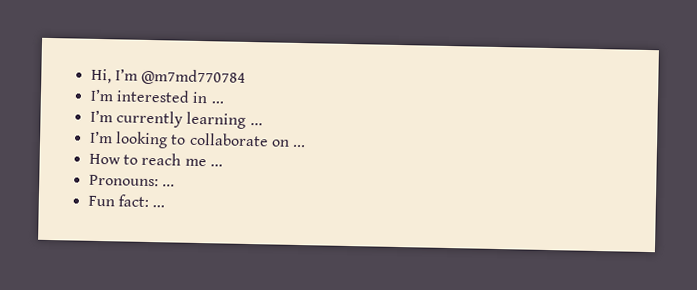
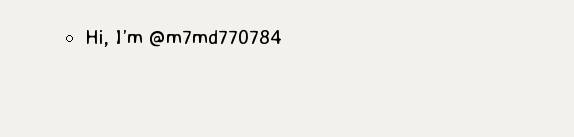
- I’m interested in ...
- I’m currently learning ...
- I’m looking to collaborate on ...
- How to reach me ...
- Pronouns: ...
- Fun fact: ...

